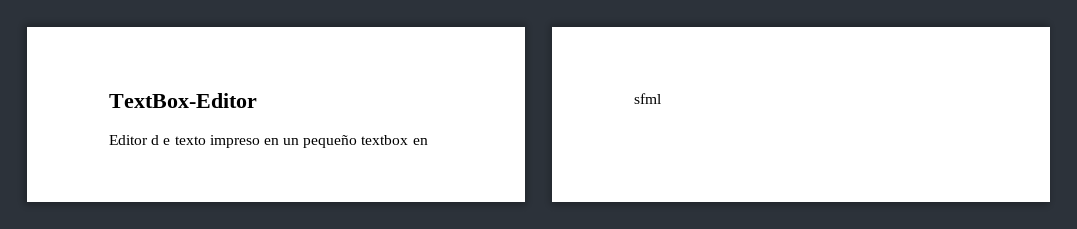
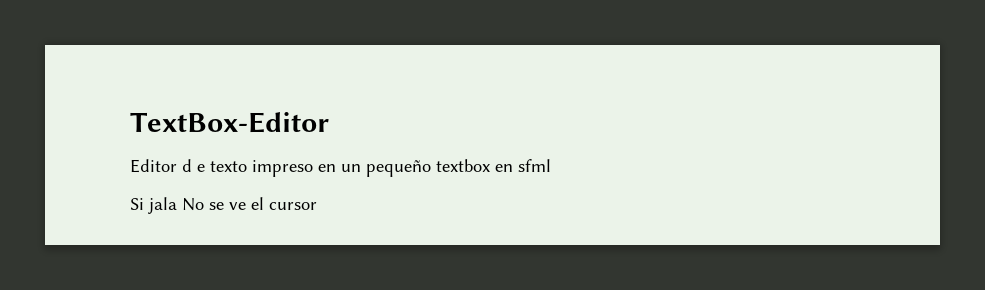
+ Si jala No se ve el cursor

